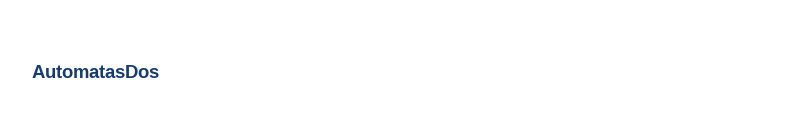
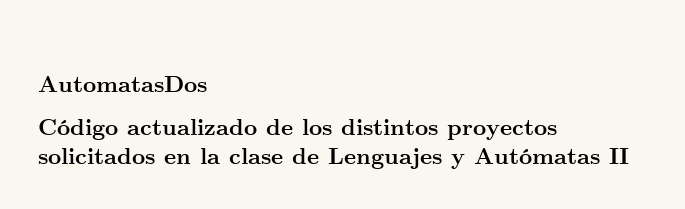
+ Código actualizado de los distintos proyectos solicitados en la clase de Lenguajes y Autómatas II

